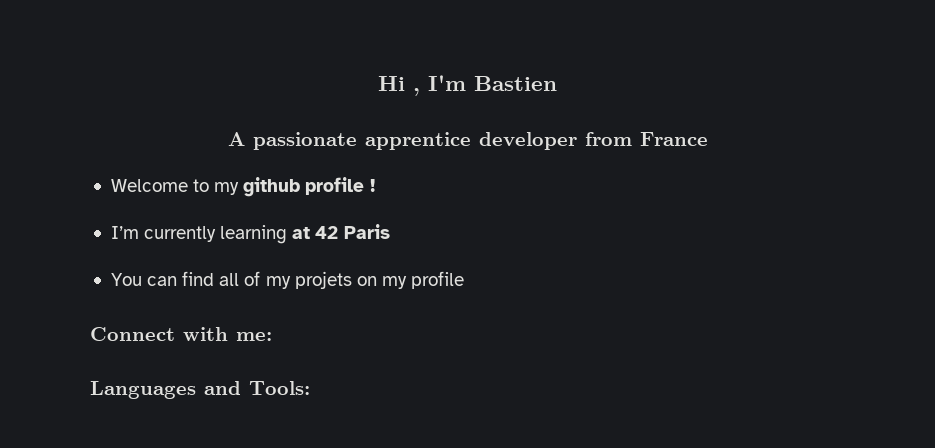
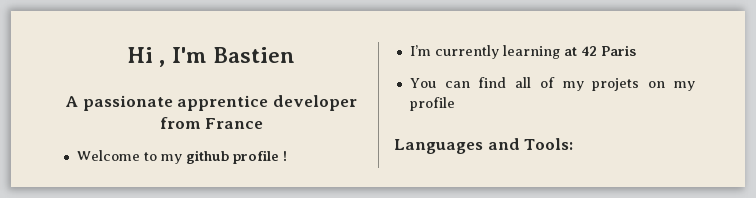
- Connect with me:

